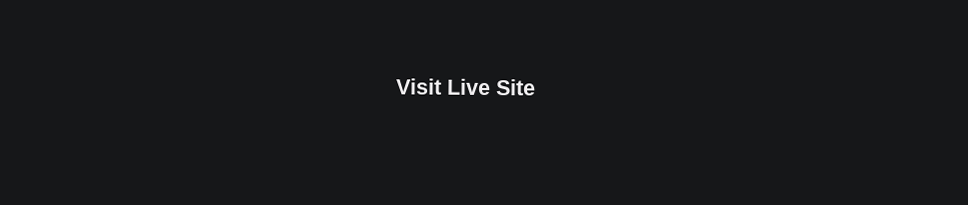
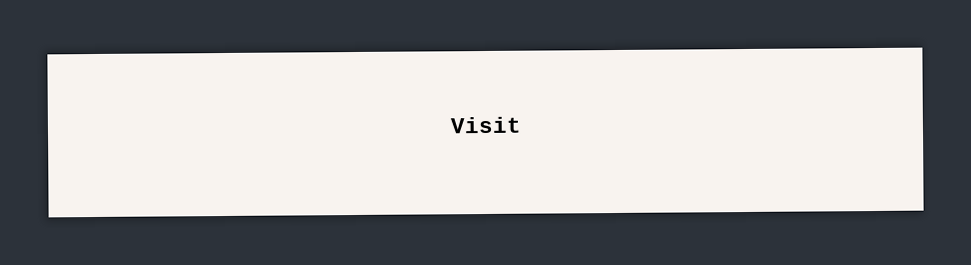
- Visit Live Site
+ Visit

